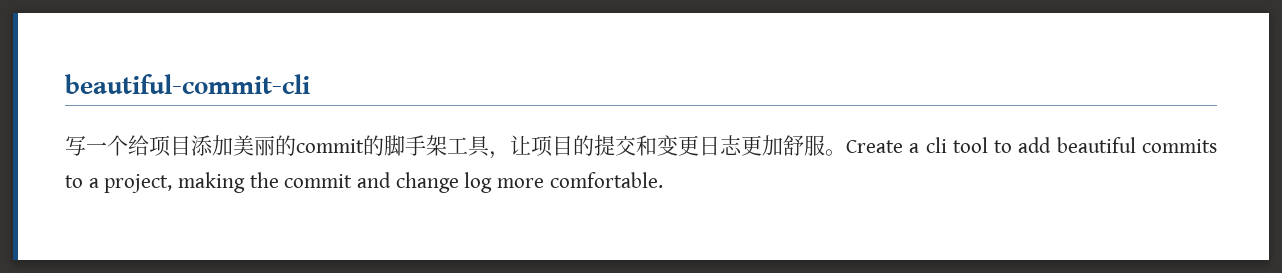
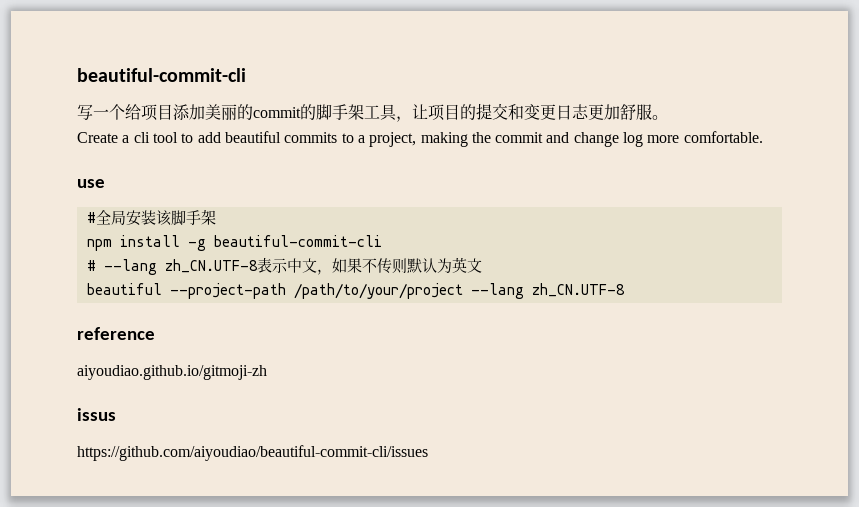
- 写一个给项目添加美丽的commit的脚手架工具，让项目的提交和变更日志更加舒服。Create a cli tool to add beautiful commits to a project, making the commit and change log more comfortable.
+ 写一个给项目添加美丽的commit的脚手架工具，让项目的提交和变更日志更加舒服。
+ Create a cli tool to add beautiful commits to a project, making the commit and change log more comfortable.
+ use
+ #全局安装该脚手架
+ npm install -g beautiful-commit-cli
+ # --lang zh_CN.UTF-8表示中文，如果不传则默认为英文
+ beautiful --project-path /path/to/your/project --lang zh_CN.UTF-8
+ reference
+ aiyoudiao.github.io/gitmoji-zh
+ issus
+ https://github.com/aiyoudiao/beautiful-commit-cli/issues

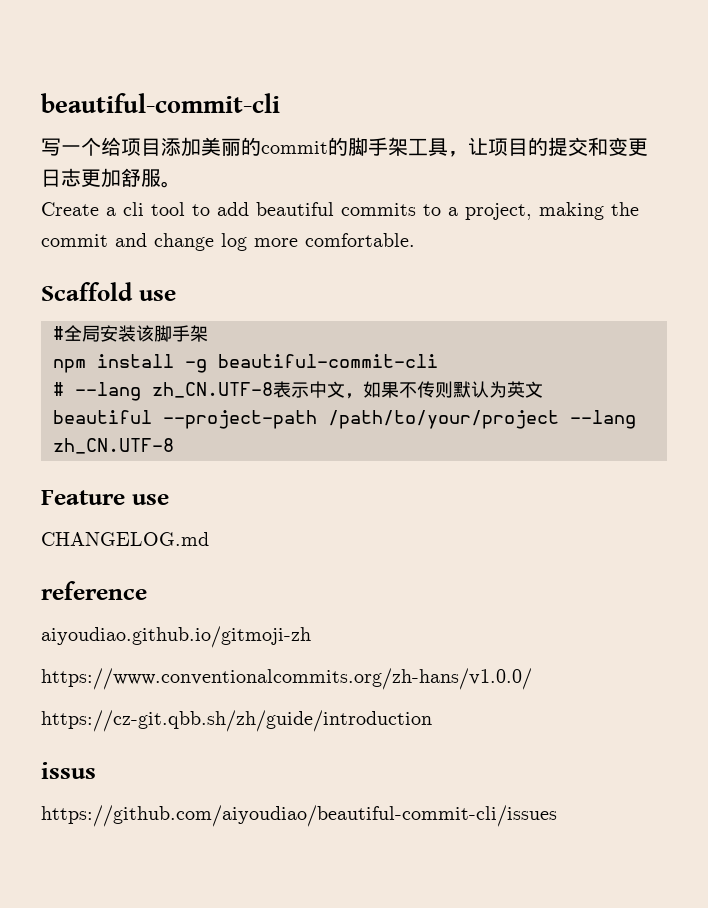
- use
+ Scaffold use
+ Feature use
+ CHANGELOG.md
+ https://www.conventionalcommits.org/zh-hans/v1.0.0/
+ https://cz-git.qbb.sh/zh/guide/introduction

